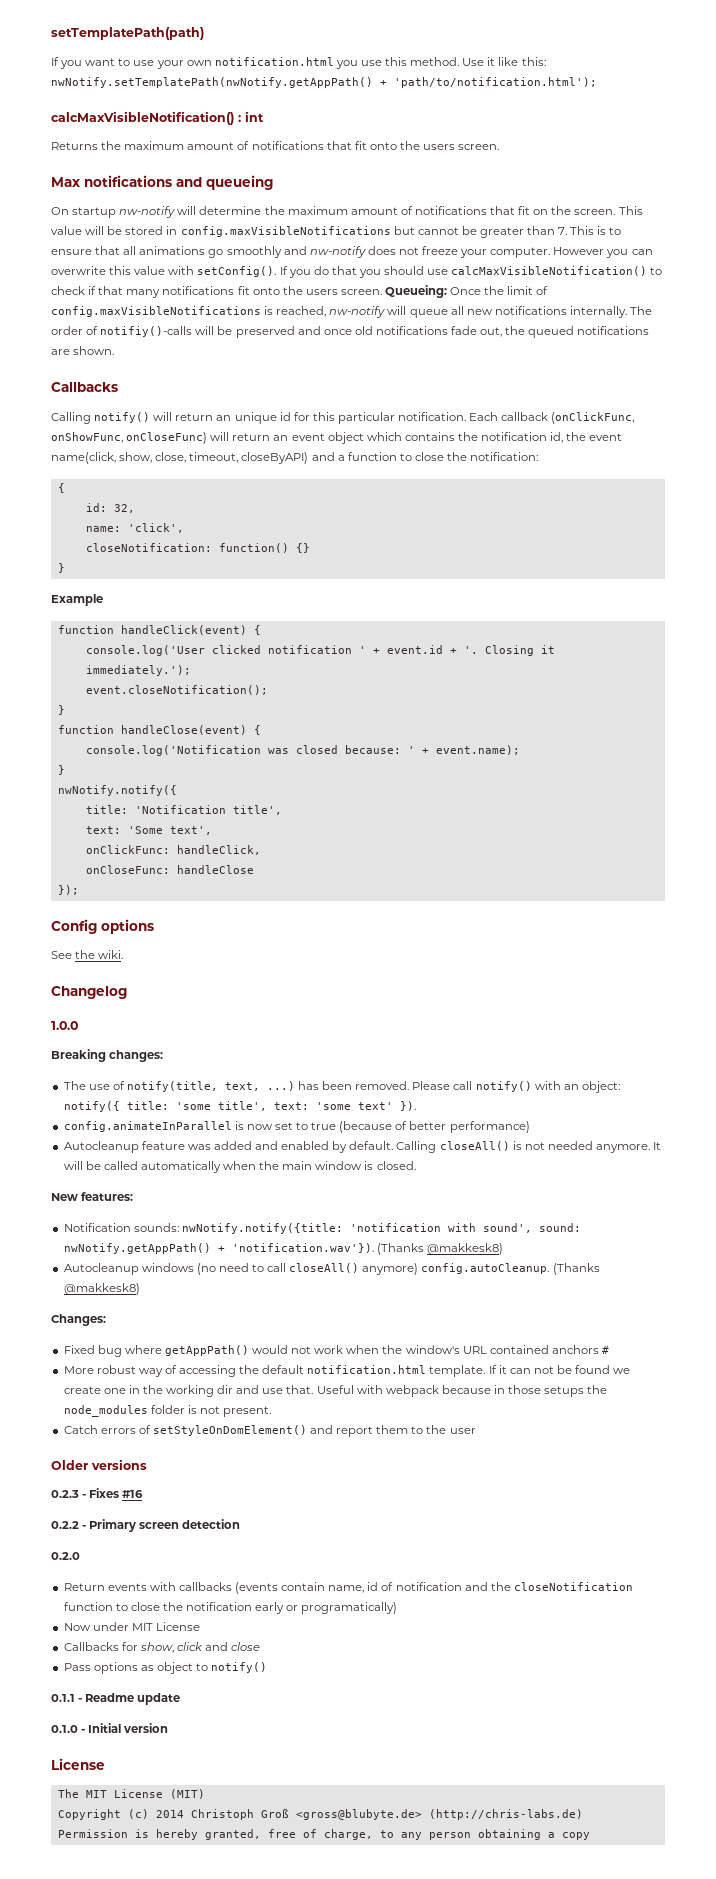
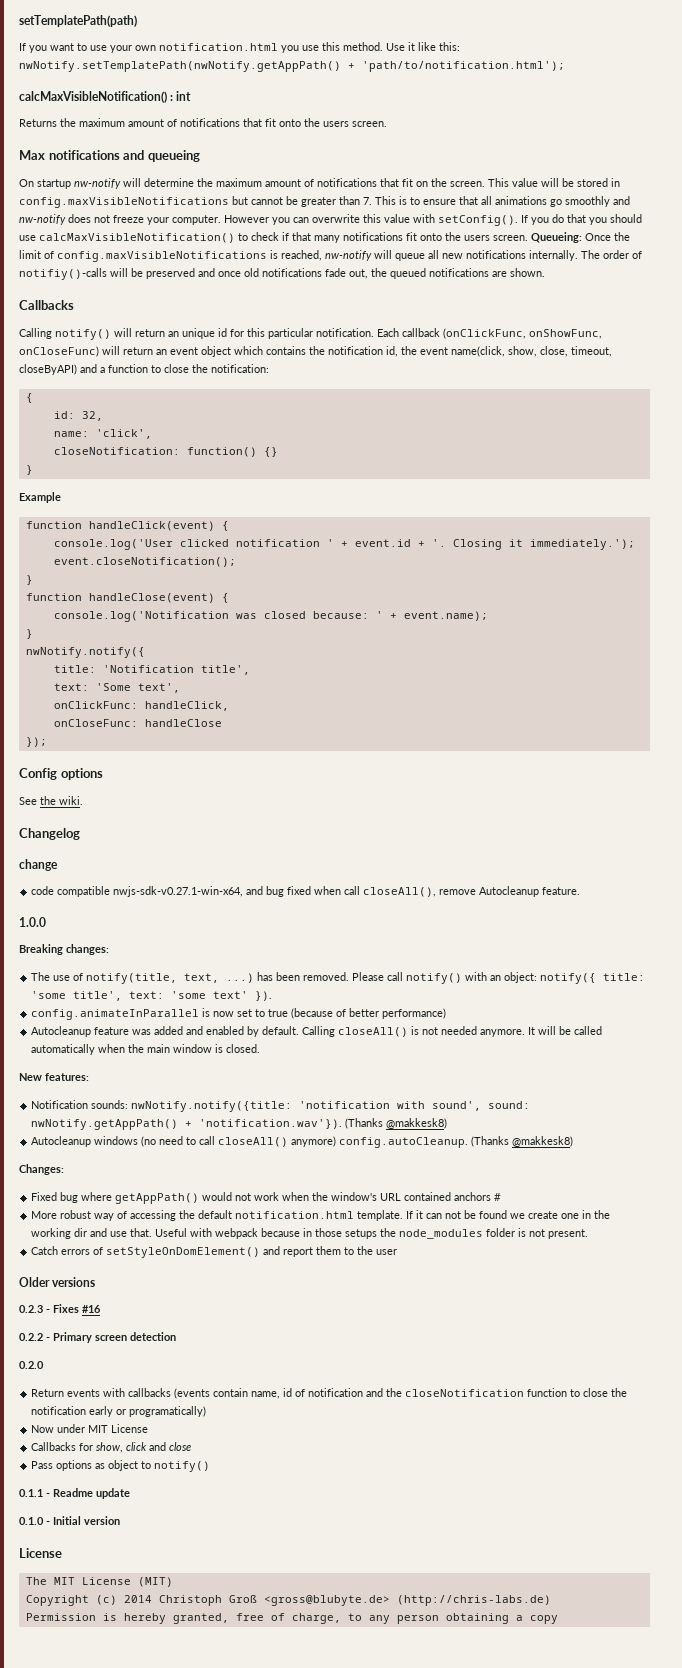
+ change
+ code compatible nwjs-sdk-v0.27.1-win-x64, and bug fixed when call closeAll(), remove Autocleanup feature.

